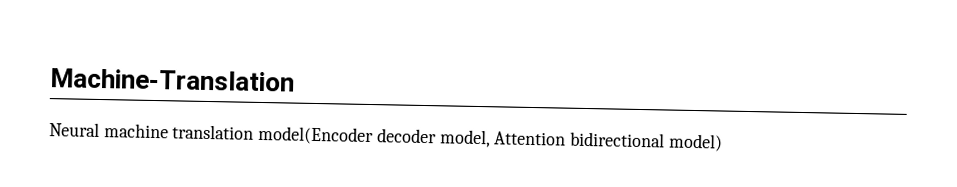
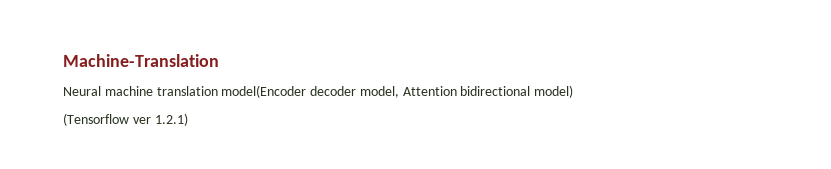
+ (Tensorflow ver 1.2.1)

